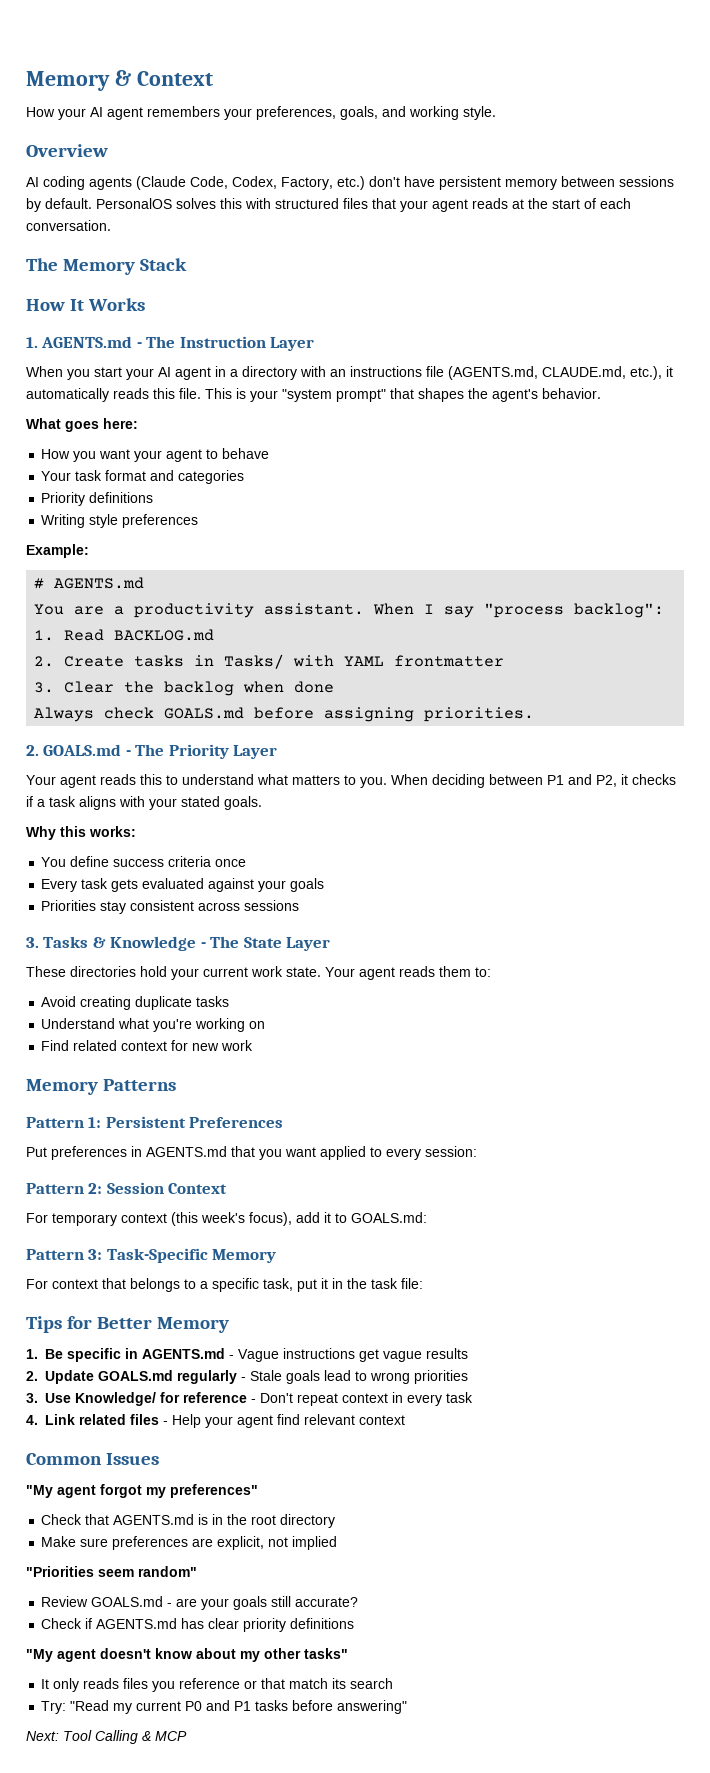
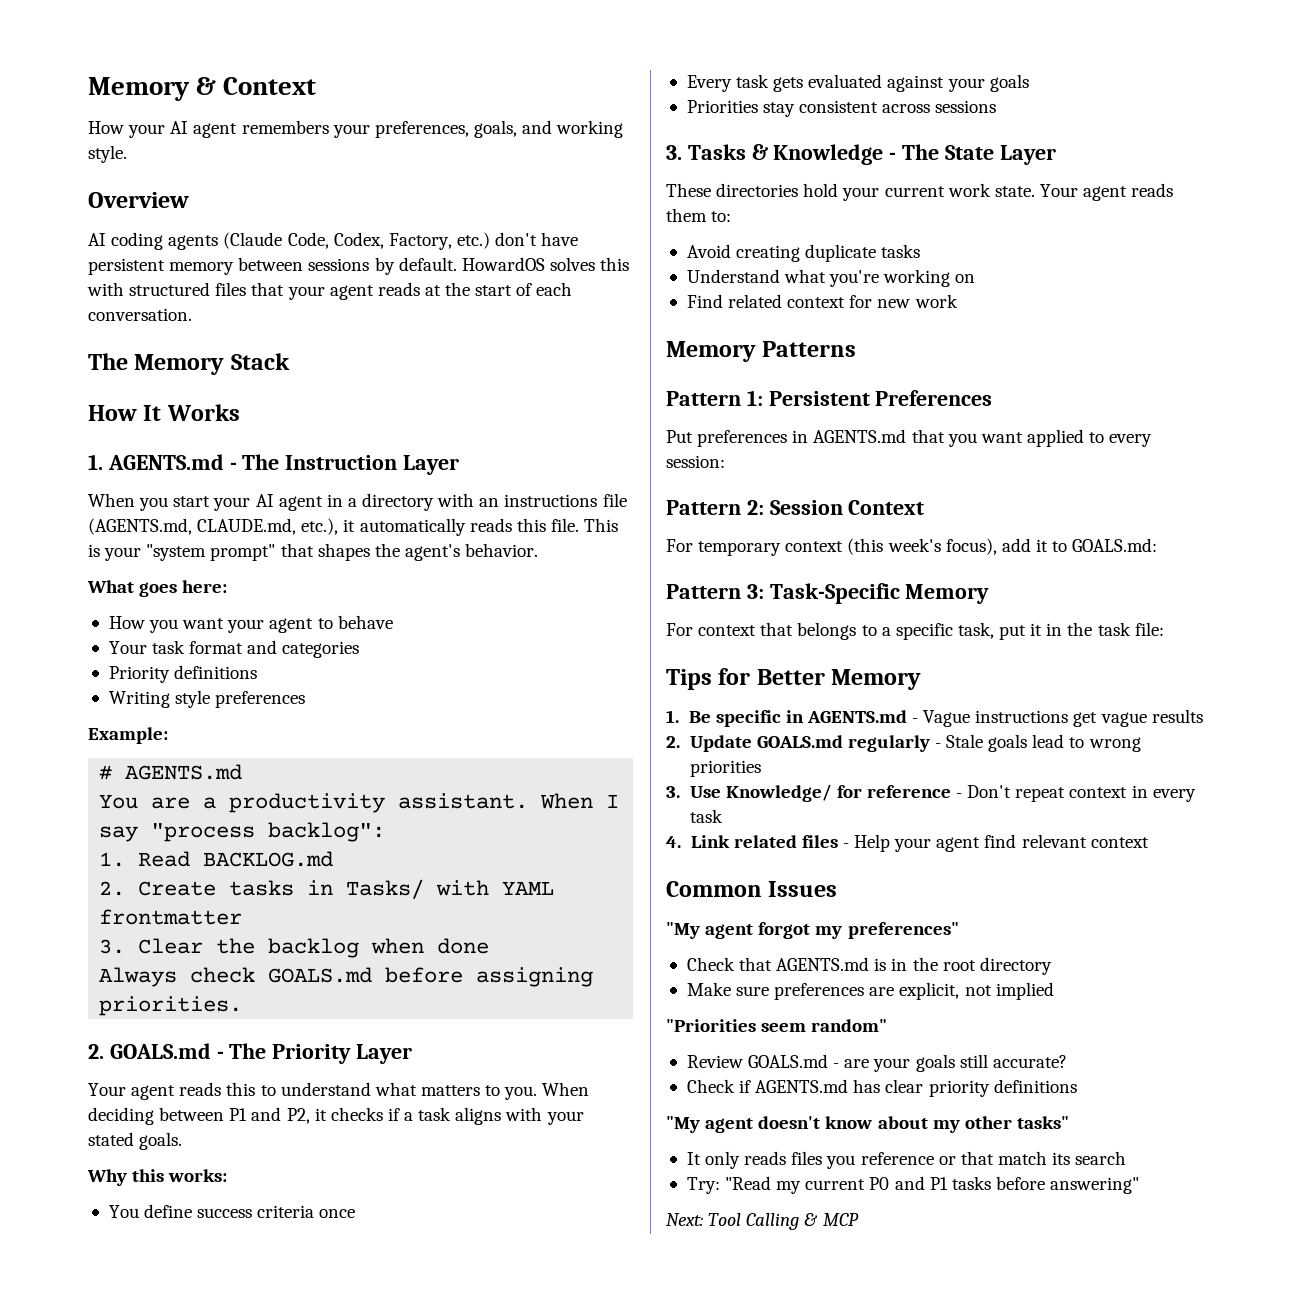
- PersonalOS solves this with structured files that your agent reads at the start of each conversation.
+ HowardOS solves this with structured files that your agent reads at the start of each conversation.

